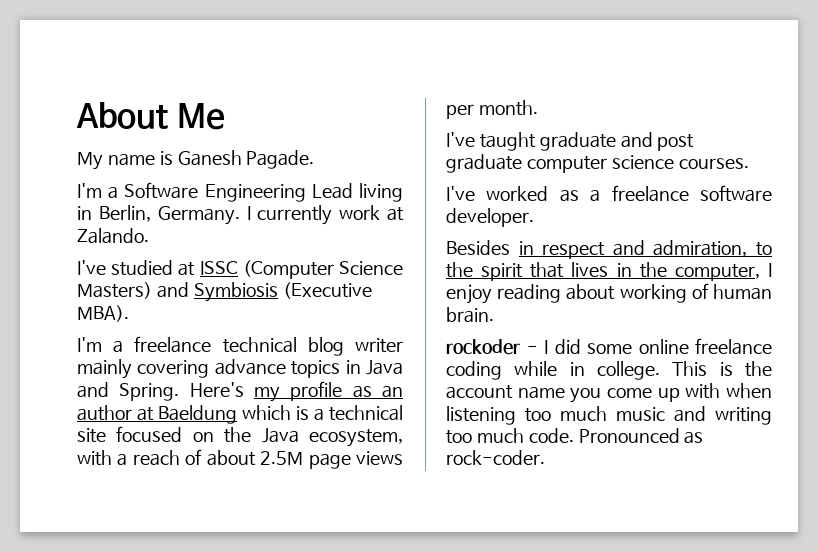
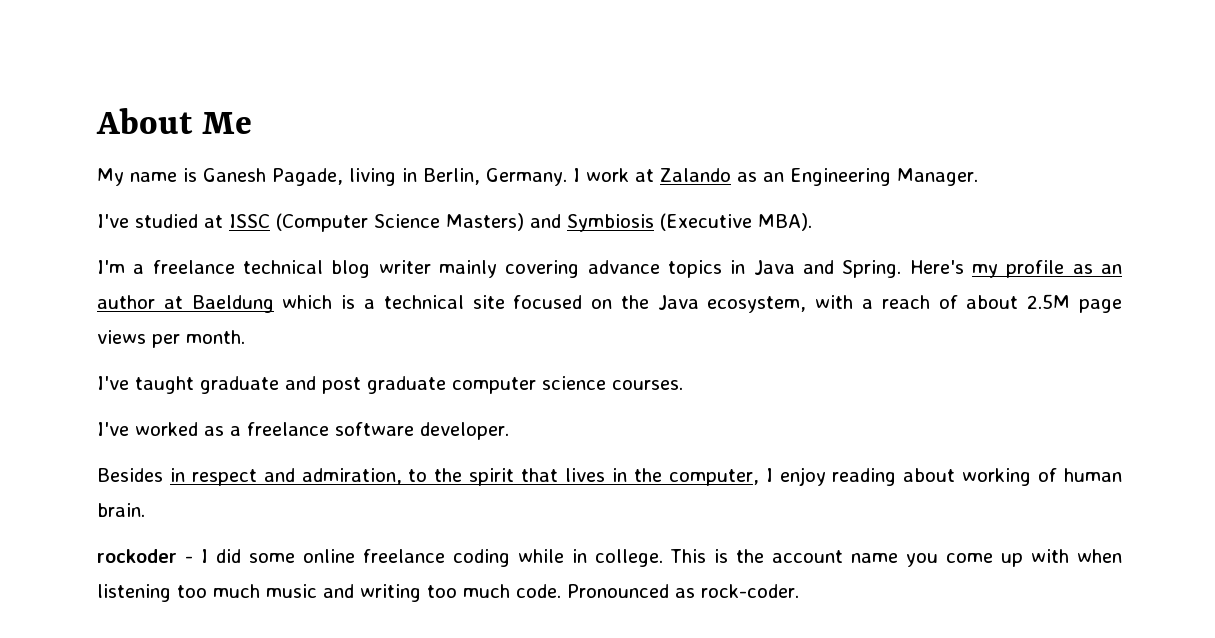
- My name is Ganesh Pagade.
- I'm a Software Engineering Lead living in Berlin, Germany.
+ My name is Ganesh Pagade, living in Berlin, Germany.
- I currently work at Zalando.
+ I work at Zalando as an Engineering Manager.

